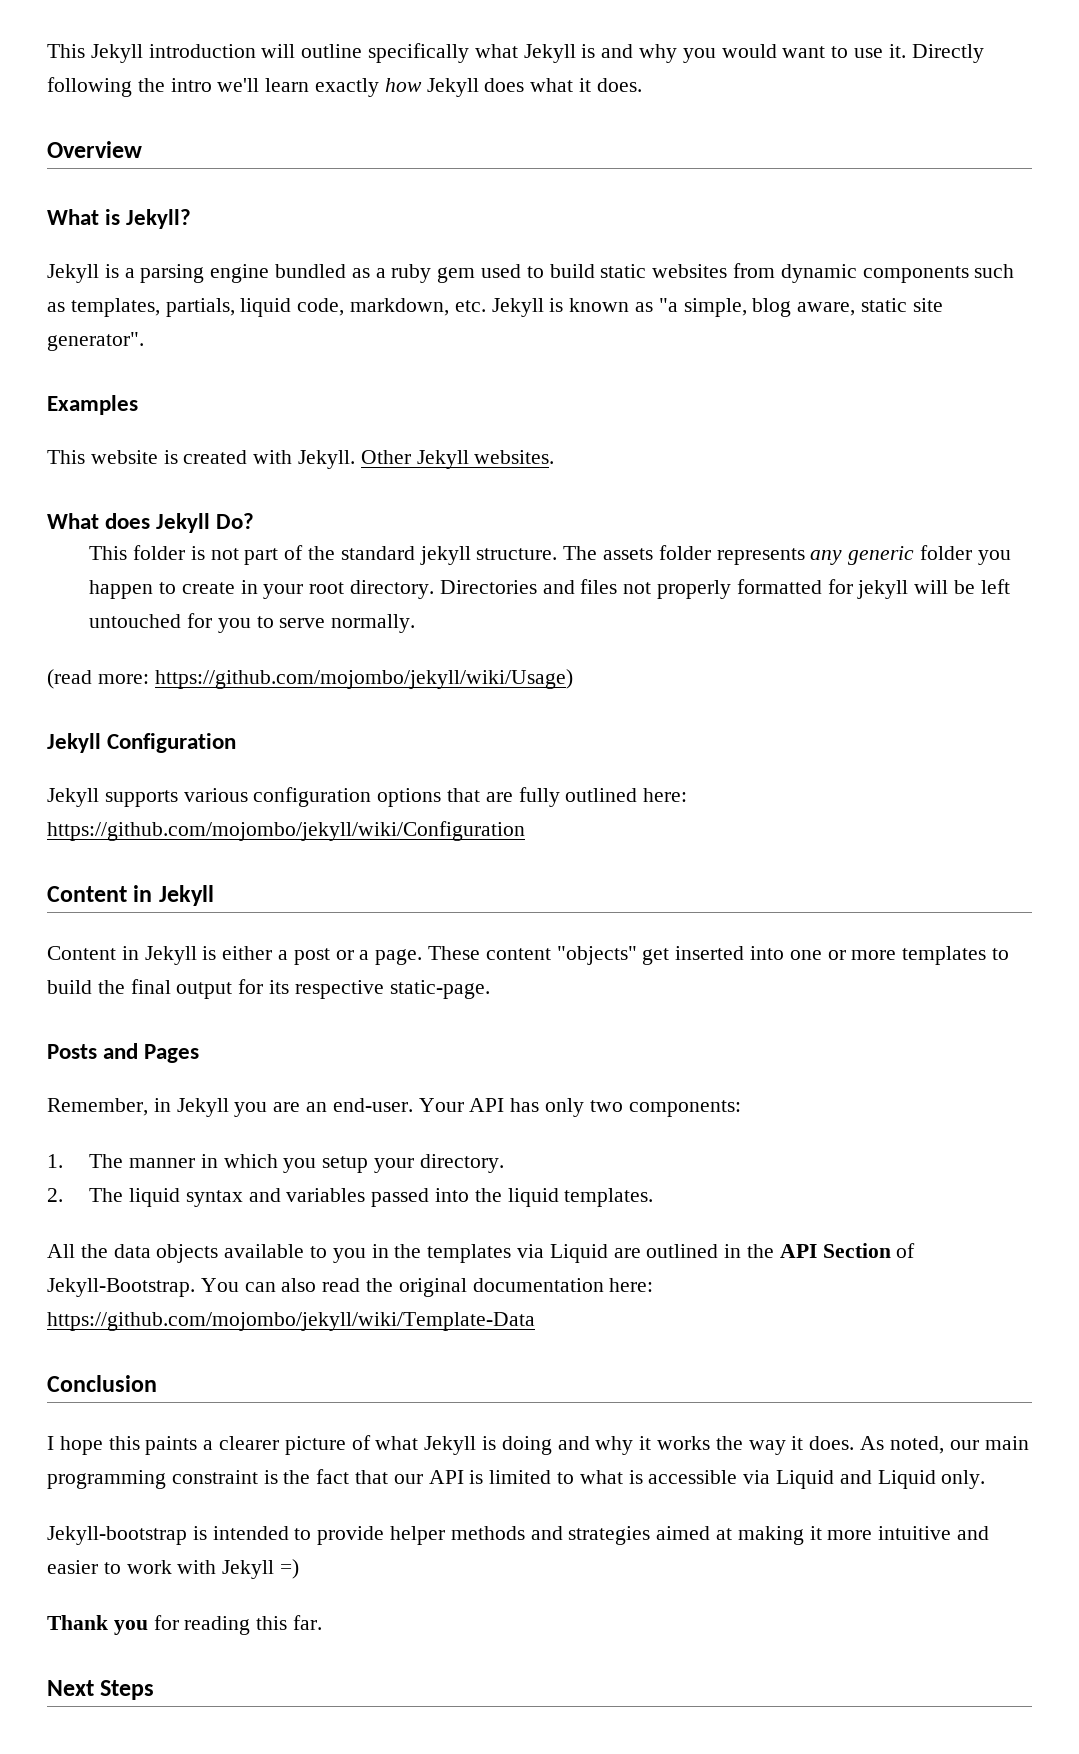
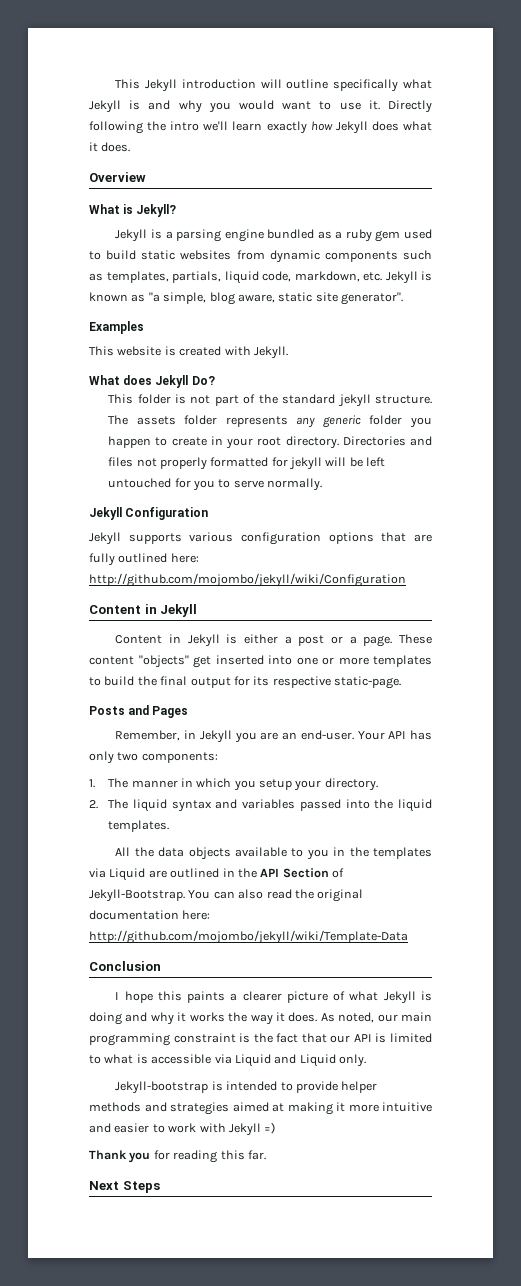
- Other Jekyll websites.
- (read more: https://github.com/mojombo/jekyll/wiki/Usage)
- Jekyll supports various configuration options that are fully outlined here: https://github.com/mojombo/jekyll/wiki/Configuration
+ Jekyll supports various configuration options that are fully outlined here: http://github.com/mojombo/jekyll/wiki/Configuration
- You can also read the original documentation here: https://github.com/mojombo/jekyll/wiki/Template-Data
+ You can also read the original documentation here: http://github.com/mojombo/jekyll/wiki/Template-Data

